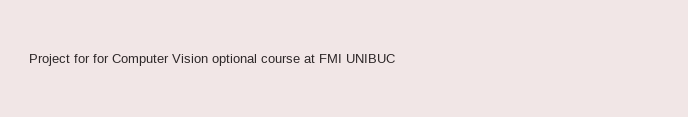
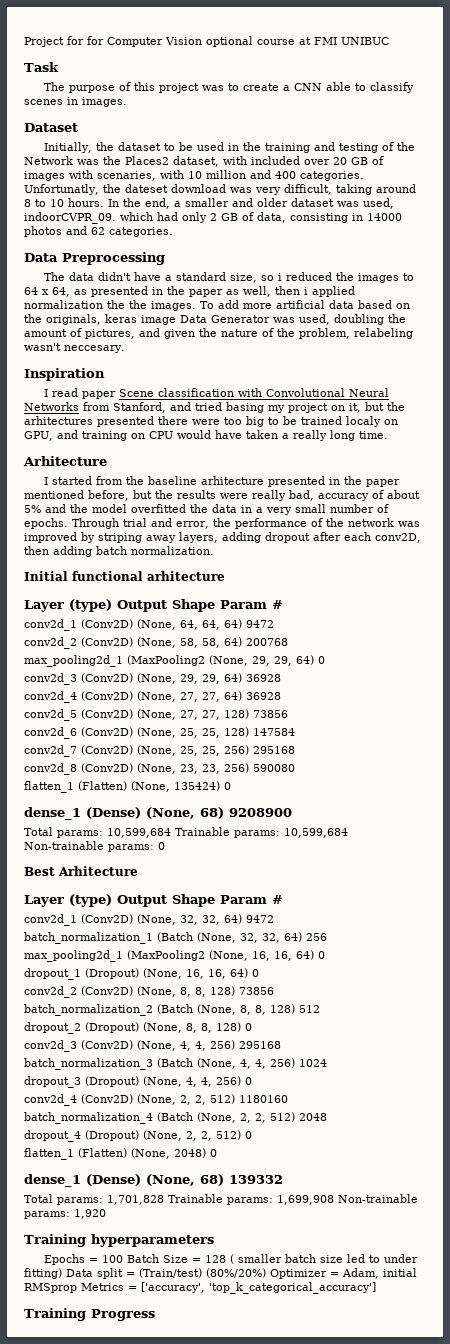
+ Task
+ The purpose of this project was to create a CNN able to classify scenes in images.
+ Dataset
+ Initially, the dataset to be used in the training and testing of the Network was the Places2 dataset, with included over 20 GB of images with scenaries, with 10 million and 400 categories. Unfortunatly, the dateset download was very difficult, taking around 8 to 10 hours. In the end, a smaller and older dataset was used, indoorCVPR_09. which had only 2 GB of data, consisting in 14000 photos and 62 categories.
+ Data Preprocessing
+ The data didn't have a standard size, so i reduced the images to 64 x 64, as presented in the paper as well, then i applied normalization the the images. To add more artificial data based on the originals, keras image Data Generator was used, doubling the amount of pictures, and given the nature of the problem, relabeling wasn't neccesary.
+ Inspiration
+ I read paper Scene classification with Convolutional Neural Networks from Stanford, and tried basing my project on it, but the arhitectures presented there were too big to be trained localy on GPU, and training on CPU would have taken a really long time.
+ Arhitecture
+ I started from the baseline arhitecture presented in the paper mentioned before, but the results were really bad, accuracy of about 5% and the model overfitted the data in a very small number of epochs. Through trial and error, the performance of the network was improved by striping away layers, adding dropout after each conv2D, then adding batch normalization.
+ Initial functional arhitecture
+ Layer (type) Output Shape Param #
+ conv2d_1 (Conv2D) (None, 64, 64, 64) 9472
+ conv2d_2 (Conv2D) (None, 58, 58, 64) 200768
+ max_pooling2d_1 (MaxPooling2 (None, 29, 29, 64) 0
+ conv2d_3 (Conv2D) (None, 29, 29, 64) 36928
+ conv2d_4 (Conv2D) (None, 27, 27, 64) 36928
+ conv2d_5 (Conv2D) (None, 27, 27, 128) 73856
+ conv2d_6 (Conv2D) (None, 25, 25, 128) 147584
+ conv2d_7 (Conv2D) (None, 25, 25, 256) 295168
+ conv2d_8 (Conv2D) (None, 23, 23, 256) 590080
+ flatten_1 (Flatten) (None, 135424) 0
+ dense_1 (Dense) (None, 68) 9208900
+ Total params: 10,599,684 Trainable params: 10,599,684 Non-trainable params: 0
+ Best Arhitecture
+ Layer (type) Output Shape Param #
+ conv2d_1 (Conv2D) (None, 32, 32, 64) 9472
+ batch_normalization_1 (Batch (None, 32, 32, 64) 256
+ max_pooling2d_1 (MaxPooling2 (None, 16, 16, 64) 0
+ dropout_1 (Dropout) (None, 16, 16, 64) 0
+ conv2d_2 (Conv2D) (None, 8, 8, 128) 73856
+ batch_normalization_2 (Batch (None, 8, 8, 128) 512
+ dropout_2 (Dropout) (None, 8, 8, 128) 0
+ conv2d_3 (Conv2D) (None, 4, 4, 256) 295168
+ batch_normalization_3 (Batch (None, 4, 4, 256) 1024
+ dropout_3 (Dropout) (None, 4, 4, 256) 0
+ conv2d_4 (Conv2D) (None, 2, 2, 512) 1180160
+ batch_normalization_4 (Batch (None, 2, 2, 512) 2048
+ dropout_4 (Dropout) (None, 2, 2, 512) 0
+ flatten_1 (Flatten) (None, 2048) 0
+ dense_1 (Dense) (None, 68) 139332
+ Total params: 1,701,828 Trainable params: 1,699,908 Non-trainable params: 1,920
+ Training hyperparameters
+ Epochs = 100 Batch Size = 128 ( smaller batch size led to under fitting) Data split = (Train/test) (80%/20%) Optimizer = Adam, initial RMSprop Metrics = ['accuracy', 'top_k_categorical_accuracy']
+ Training Progress

